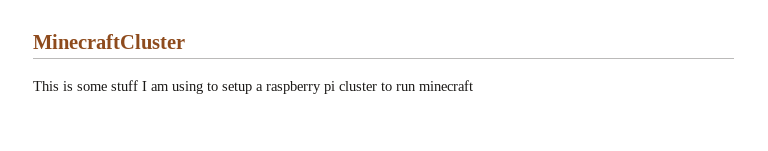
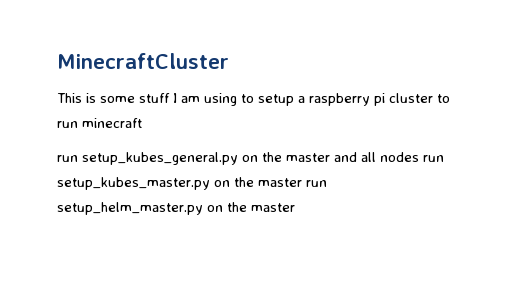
+ run setup_kubes_general.py on the master and all nodes run setup_kubes_master.py on the master run setup_helm_master.py on the master

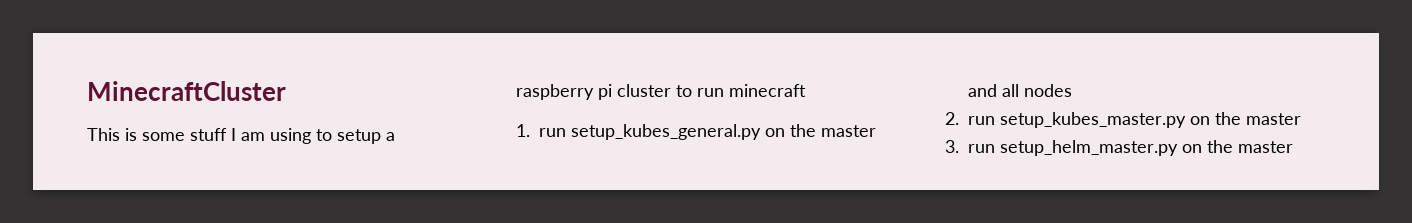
- run setup_kubes_general.py on the master and all nodes run setup_kubes_master.py on the master run setup_helm_master.py on the master
+ 1. run setup_kubes_general.py on the master and all nodes
+ 2. run setup_kubes_master.py on the master
+ 3. run setup_helm_master.py on the master

